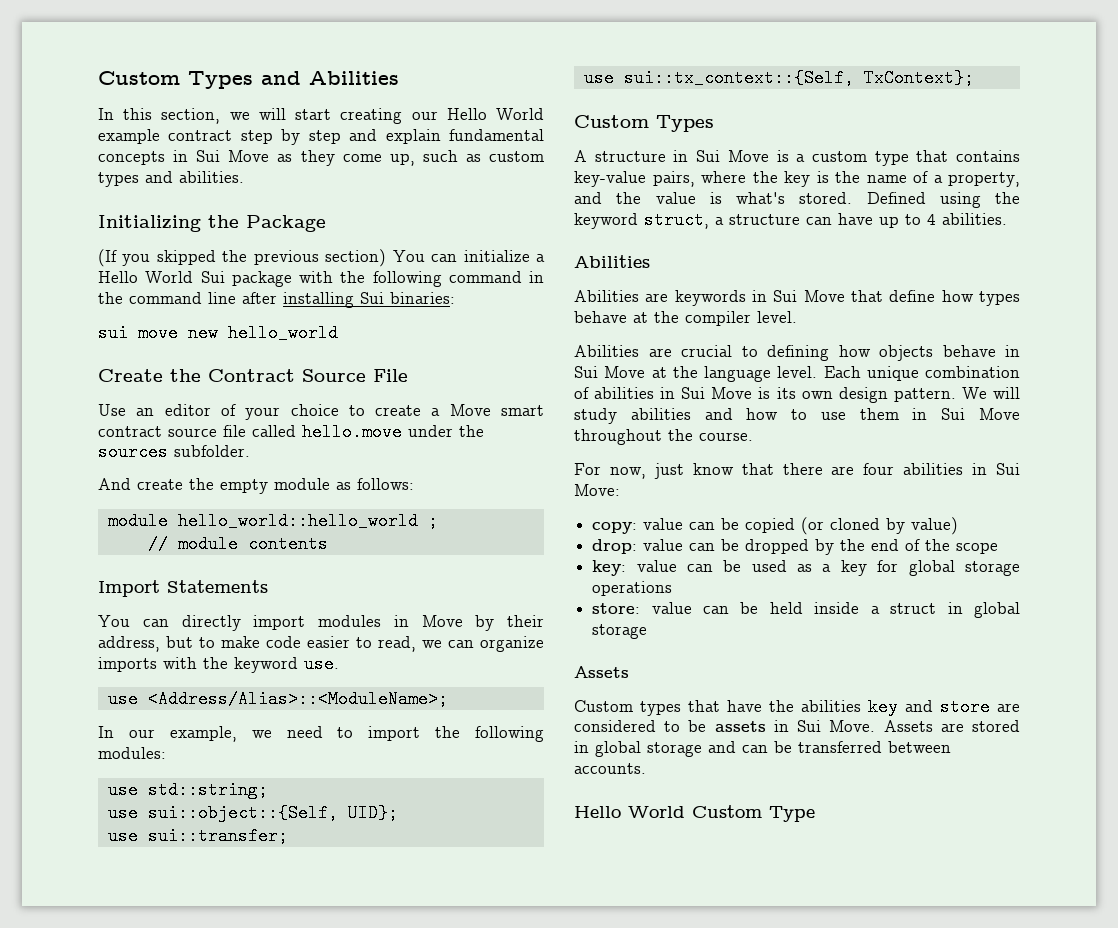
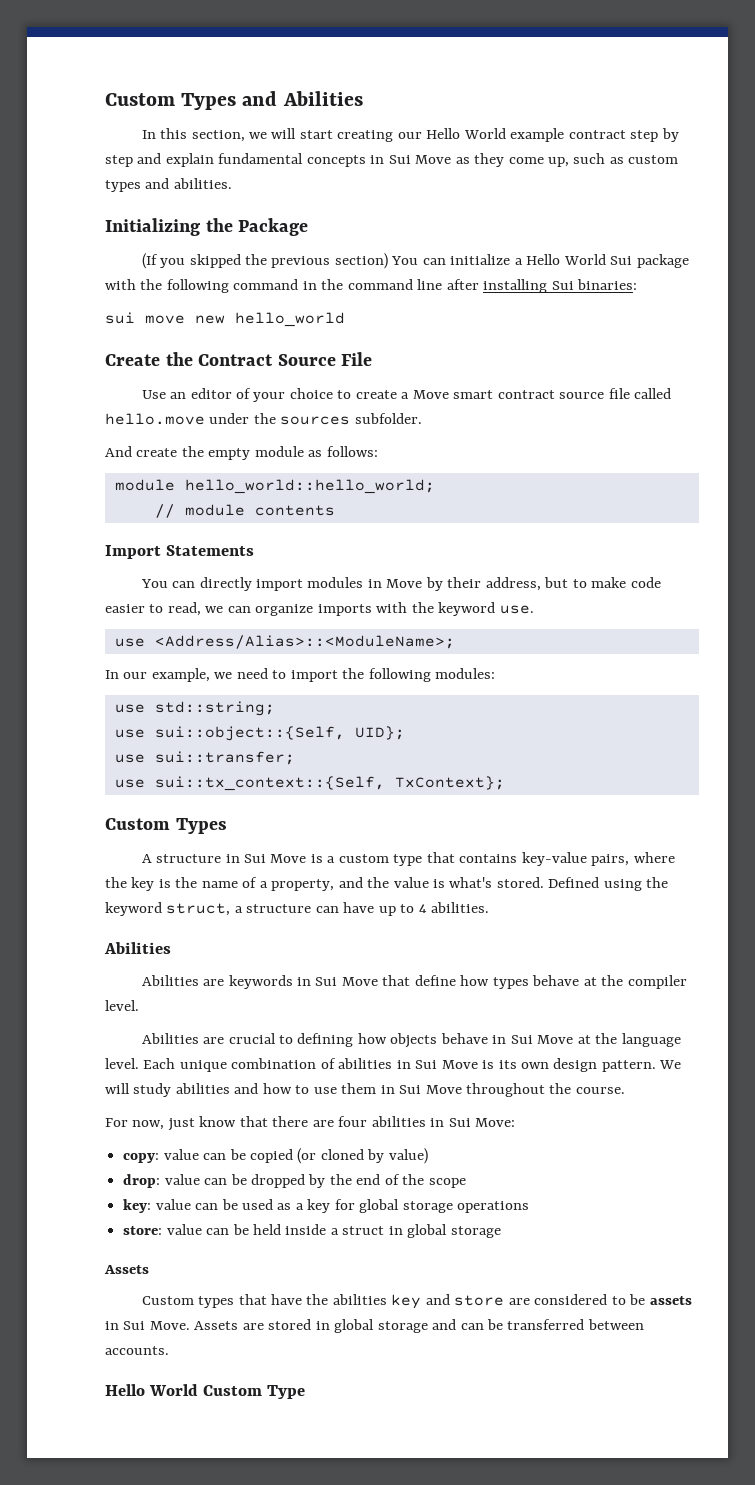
- module hello_world::hello_world ;
+ module hello_world::hello_world;

